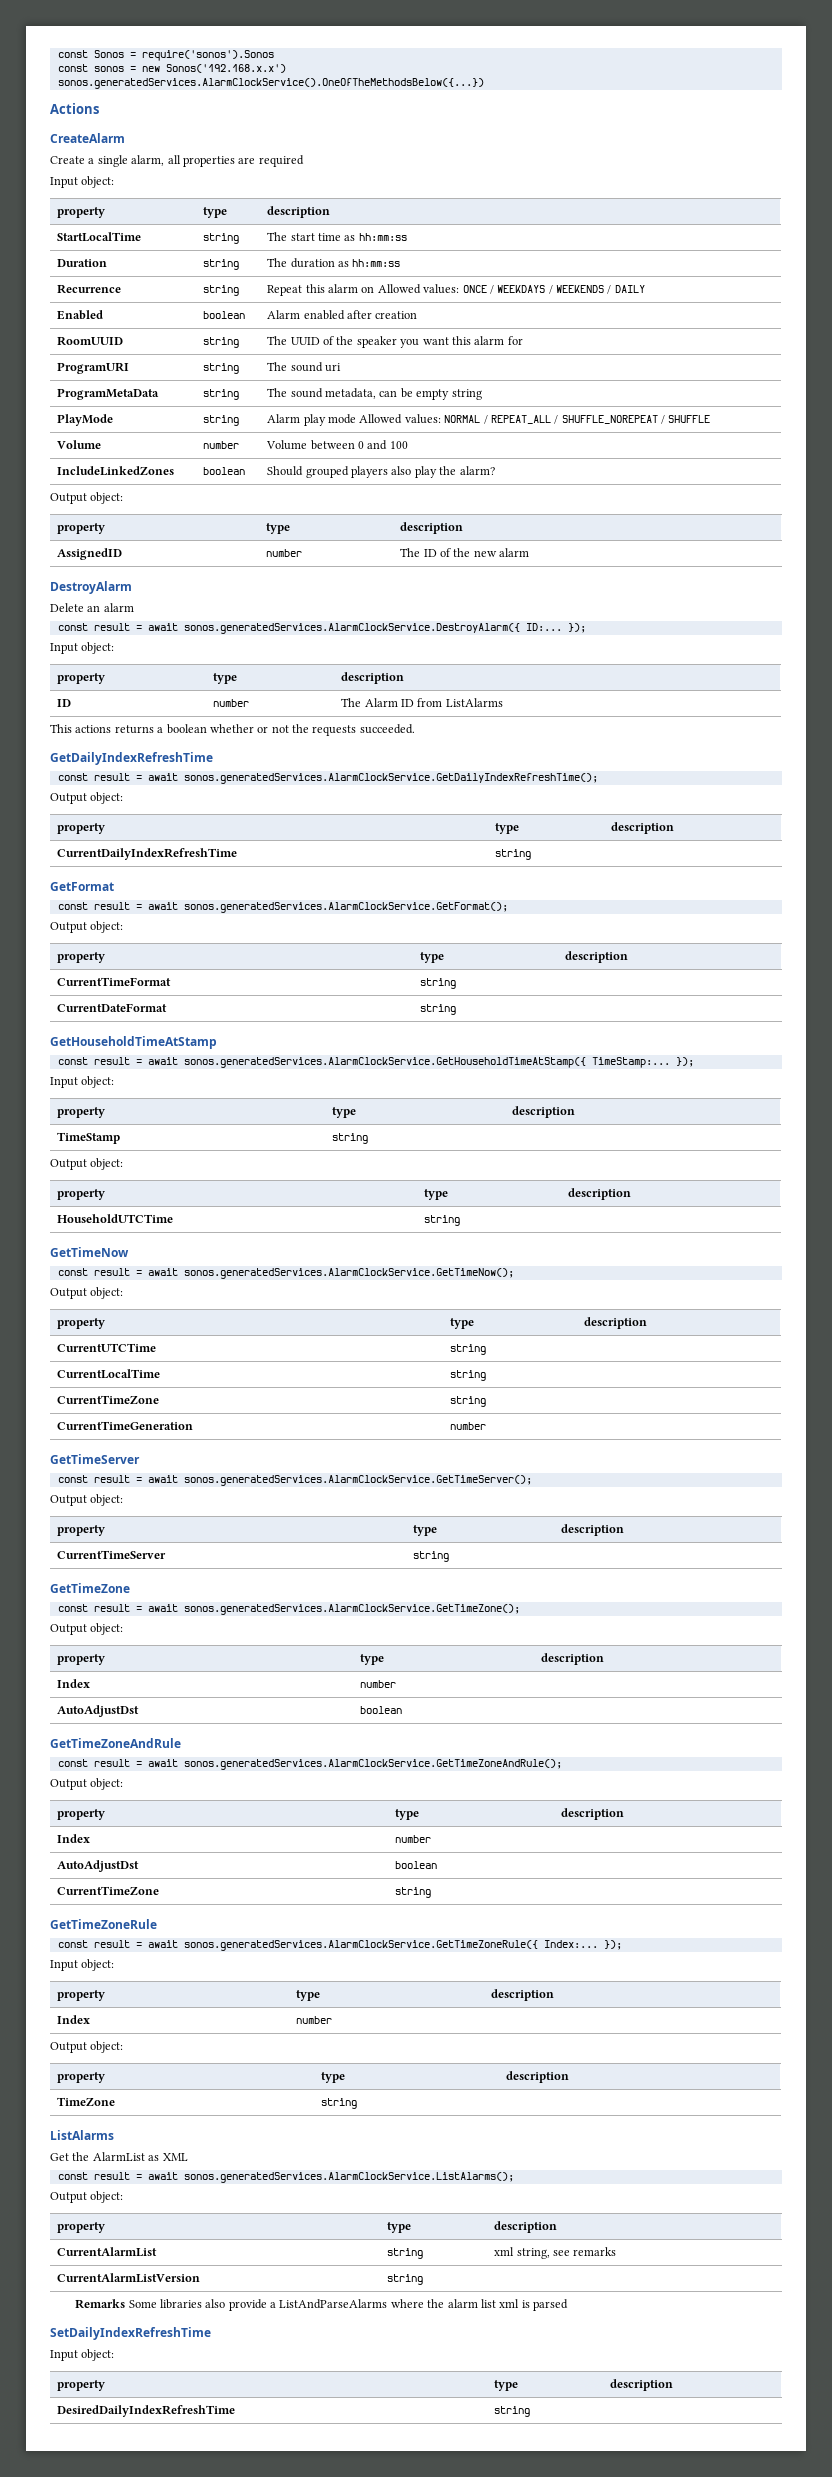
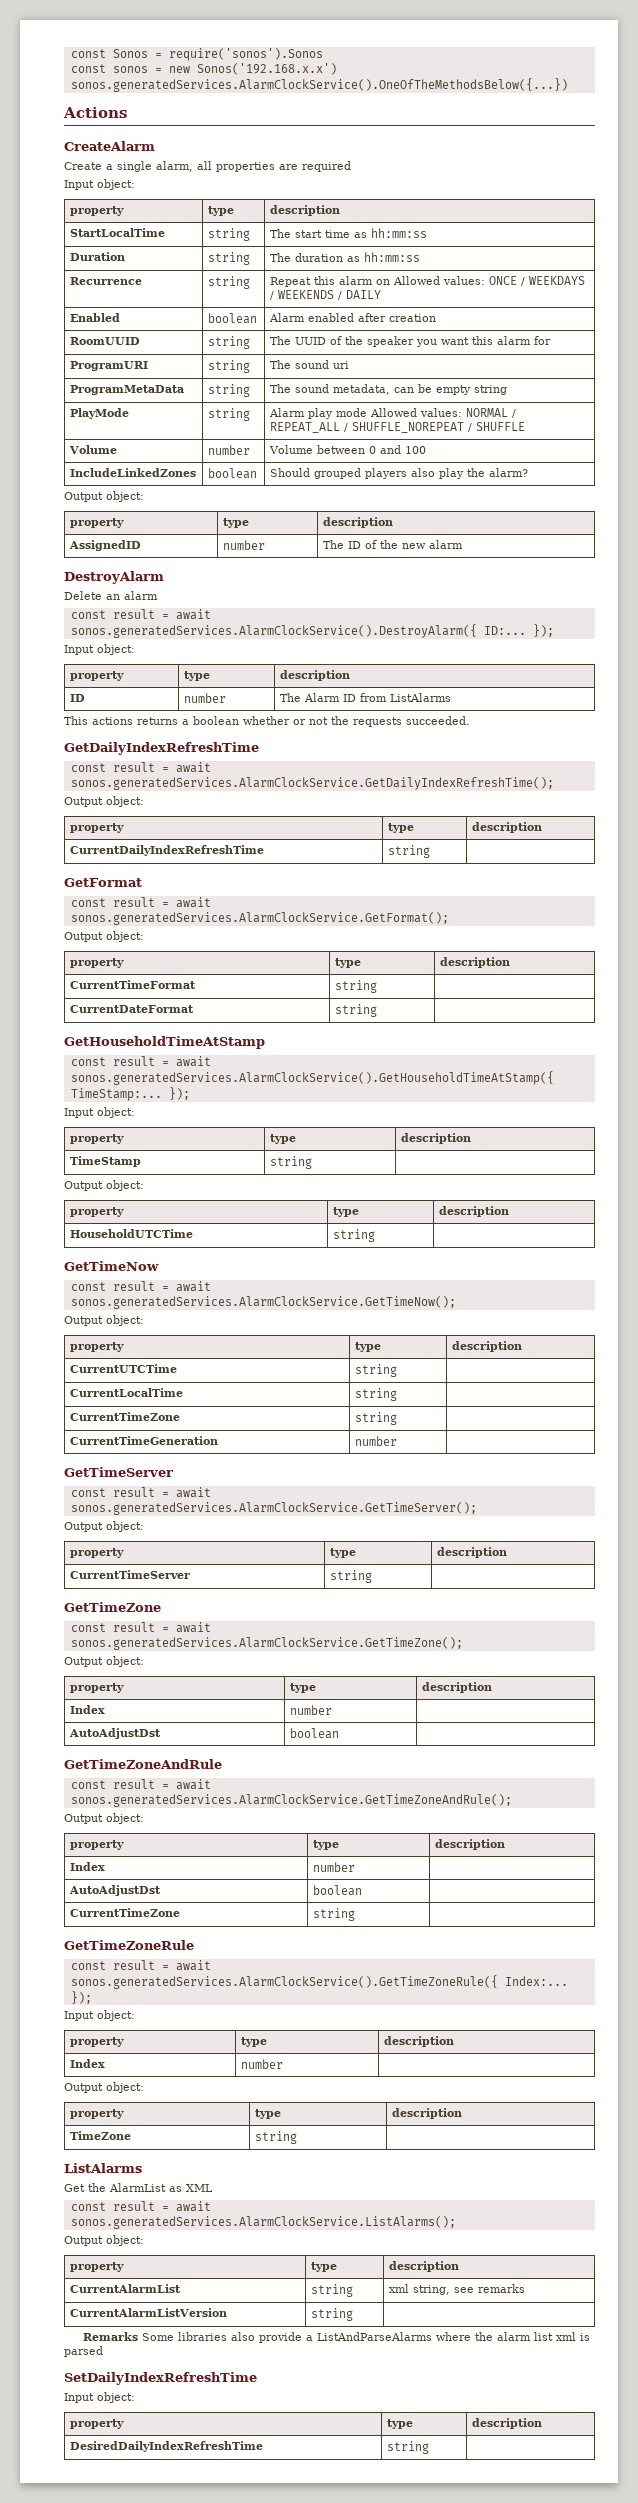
- const result = await sonos.generatedServices.AlarmClockService.DestroyAlarm({ ID:...
+ const result = await sonos.generatedServices.AlarmClockService().DestroyAlarm({ ID:...
- const result = await sonos.generatedServices.AlarmClockService.GetHouseholdTimeAtStamp({ TimeStamp:...
+ const result = await sonos.generatedServices.AlarmClockService().GetHouseholdTimeAtStamp({ TimeStamp:...
- const result = await sonos.generatedServices.AlarmClockService.GetTimeZoneRule({ Index:...
+ const result = await sonos.generatedServices.AlarmClockService().GetTimeZoneRule({ Index:...

